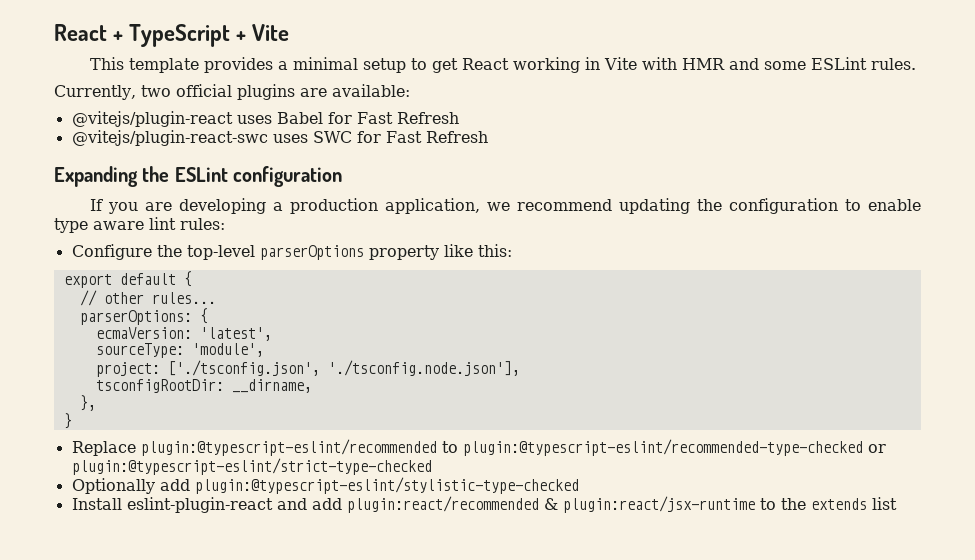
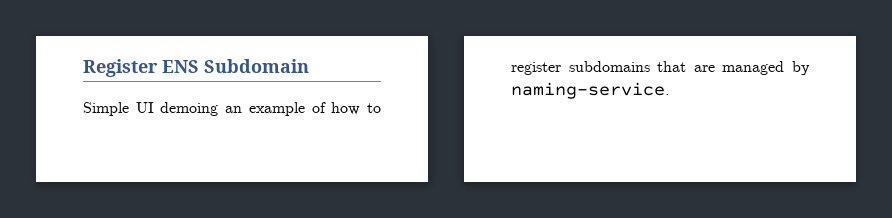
- React + TypeScript + Vite
- This template provides a minimal setup to get React working in Vite with HMR and some ESLint rules.
- Currently, two official plugins are available:
- @vitejs/plugin-react uses Babel for Fast Refresh
- @vitejs/plugin-react-swc uses SWC for Fast Refresh
- Expanding the ESLint configuration
- If you are developing a production application, we recommend updating the configuration to enable type aware lint rules:
- Configure the top-level parserOptions property like this:
- export default {
- // other rules...
- parserOptions: {
- ecmaVersion: 'latest',
- sourceType: 'module',
- project: ['./tsconfig.json', './tsconfig.node.json'],
- tsconfigRootDir: __dirname,
- },
- }
- Replace plugin:@typescript-eslint/recommended to plugin:@typescript-eslint/recommended-type-checked or plugin:@typescript-eslint/strict-type-checked
- Optionally add plugin:@typescript-eslint/stylistic-type-checked
- Install eslint-plugin-react and add plugin:react/recommended & plugin:react/jsx-runtime to the extends list
+ Register ENS Subdomain
+ Simple UI demoing an example of how to register subdomains that are managed by naming-service.

